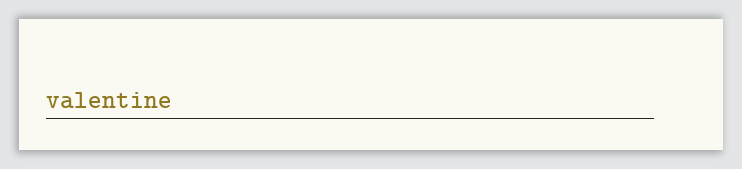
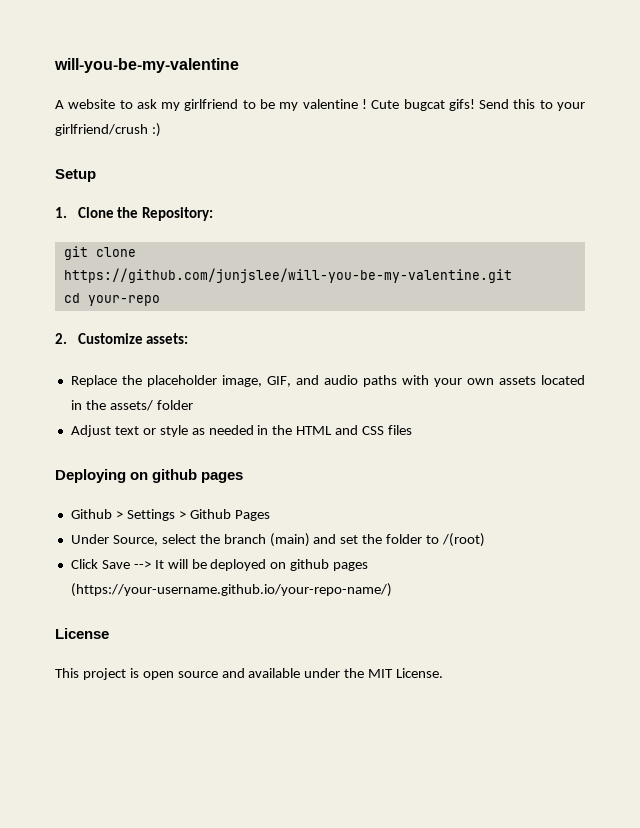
- valentine
+ will-you-be-my-valentine
+ A website to ask my girlfriend to be my valentine ! Cute bugcat gifs! Send this to your girlfriend/crush :)
+ Setup
+ 1. Clone the Repository:
+ git clone https://github.com/junjslee/will-you-be-my-valentine.git
+ cd your-repo
+ 2. Customize assets:
+ Replace the placeholder image, GIF, and audio paths with your own assets located in the assets/ folder
+ Adjust text or style as needed in the HTML and CSS files
+ Deploying on github pages
+ Github > Settings > Github Pages
+ Under Source, select the branch (main) and set the folder to /(root)
+ Click Save --> It will be deployed on github pages (https://your-username.github.io/your-repo-name/)
+ License
+ This project is open source and available under the MIT License.

